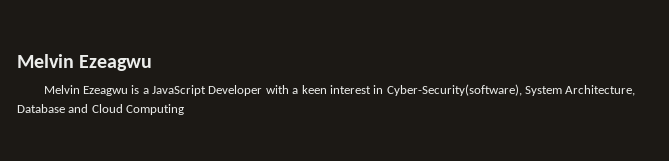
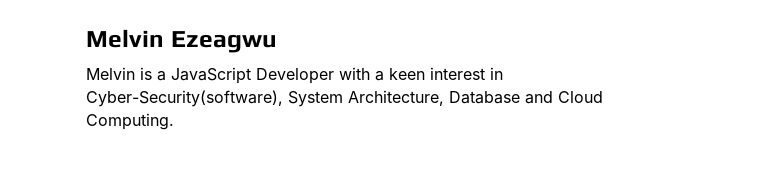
- Melvin Ezeagwu is a JavaScript Developer with a keen interest in Cyber-Security(software), System Architecture, Database and Cloud Computing
+ Melvin is a JavaScript Developer with a keen interest in Cyber-Security(software), System Architecture, Database and Cloud Computing.

